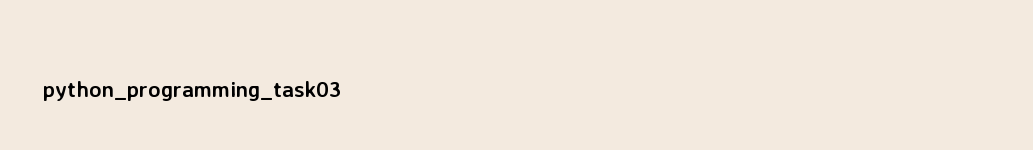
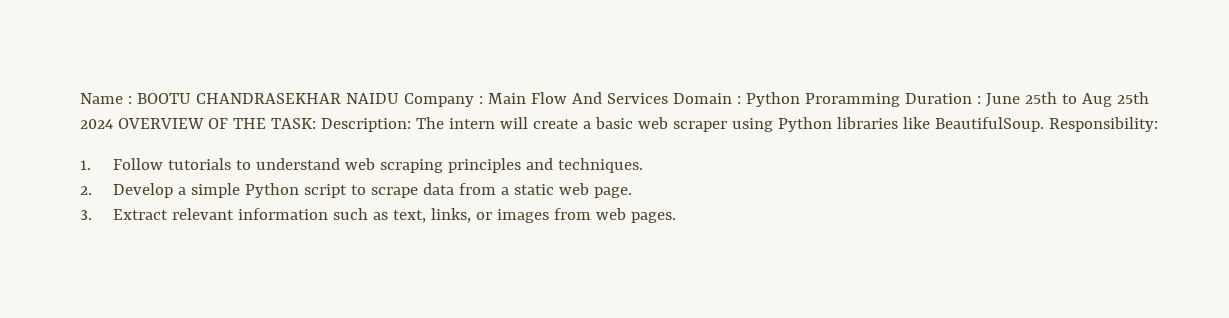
- python_programming_task03
+ Name : BOOTU CHANDRASEKHAR NAIDU Company : Main Flow And Services Domain : Python Proramming Duration : June 25th to Aug 25th 2024 OVERVIEW OF THE TASK: Description: The intern will create a basic web scraper using Python libraries like BeautifulSoup. Responsibility:
+ 1. Follow tutorials to understand web scraping principles and techniques.
+ 2. Develop a simple Python script to scrape data from a static web page.
+ 3. Extract relevant information such as text, links, or images from web pages.

